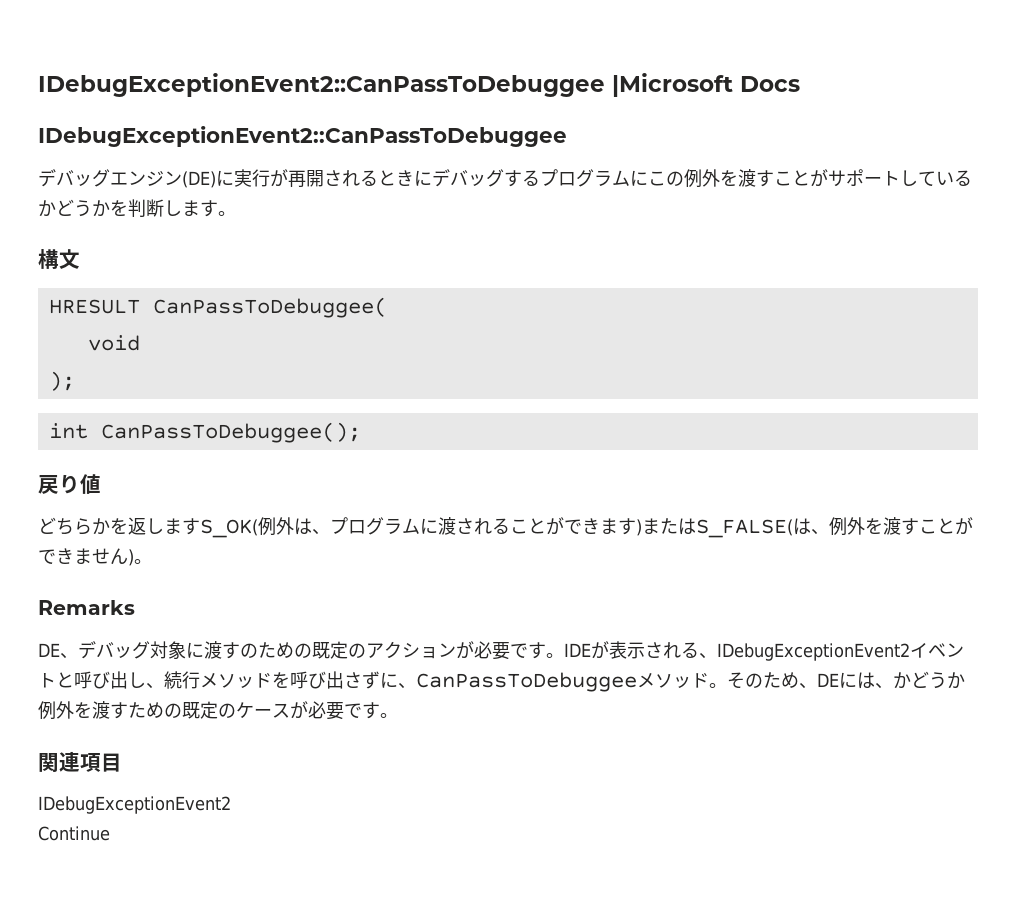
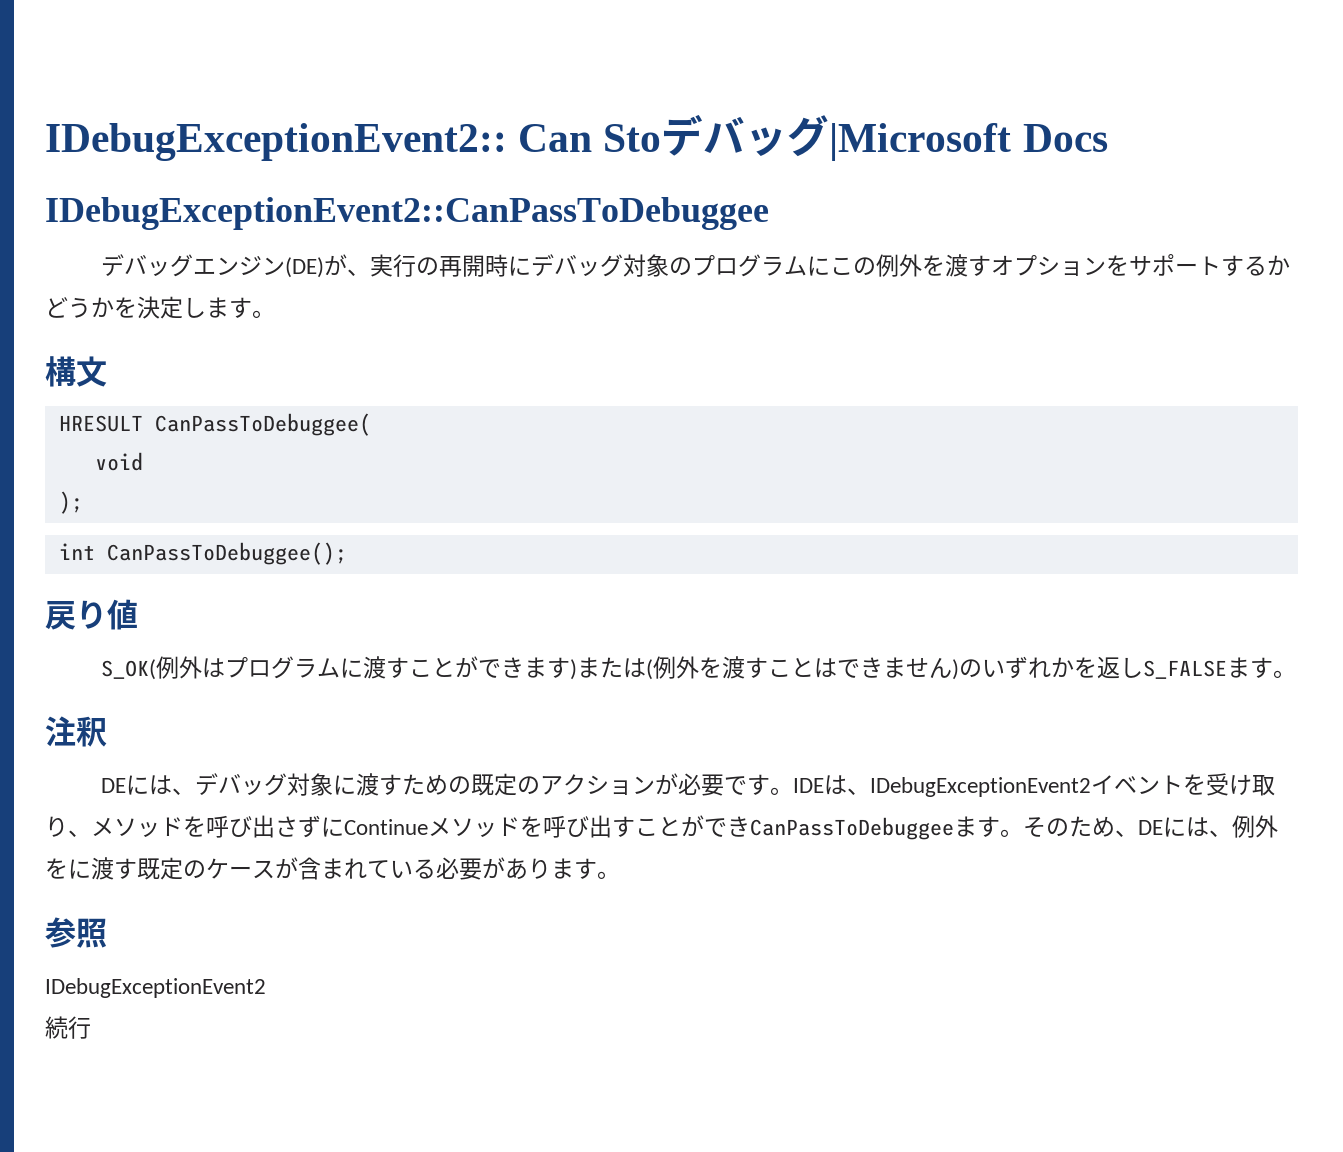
- IDebugExceptionEvent2::CanPassToDebuggee |Microsoft Docs
+ IDebugExceptionEvent2:: Can Stoデバッグ|Microsoft Docs
- デバッグエンジン(DE)に実行が再開されるときにデバッグするプログラムにこの例外を渡すことがサポートしているかどうかを判断します。
+ デバッグエンジン(DE)が、実行の再開時にデバッグ対象のプログラムにこの例外を渡すオプションをサポートするかどうかを決定します。
- どちらかを返しますS_OK(例外は、プログラムに渡されることができます)またはS_FALSE(は、例外を渡すことができません)。
- Remarks
- DE、デバッグ対象に渡すのための既定のアクションが必要です。
+ S_OK(例外はプログラムに渡すことができます)または(例外を渡すことはできません)のいずれかを返しS_FALSEます。
+ 注釈
+ DEには、デバッグ対象に渡すための既定のアクションが必要です。
- IDEが表示される、IDebugExceptionEvent2イベントと呼び出し、続行メソッドを呼び出さずに、CanPassToDebuggeeメソッド。
+ IDEは、IDebugExceptionEvent2イベントを受け取り、メソッドを呼び出さずにContinueメソッドを呼び出すことができCanPassToDebuggeeます。
- そのため、DEには、かどうか例外を渡すための既定のケースが必要です。
- 関連項目
+ そのため、DEには、例外をに渡す既定のケースが含まれている必要があります。
+ 参照
- Continue
+ 続行

